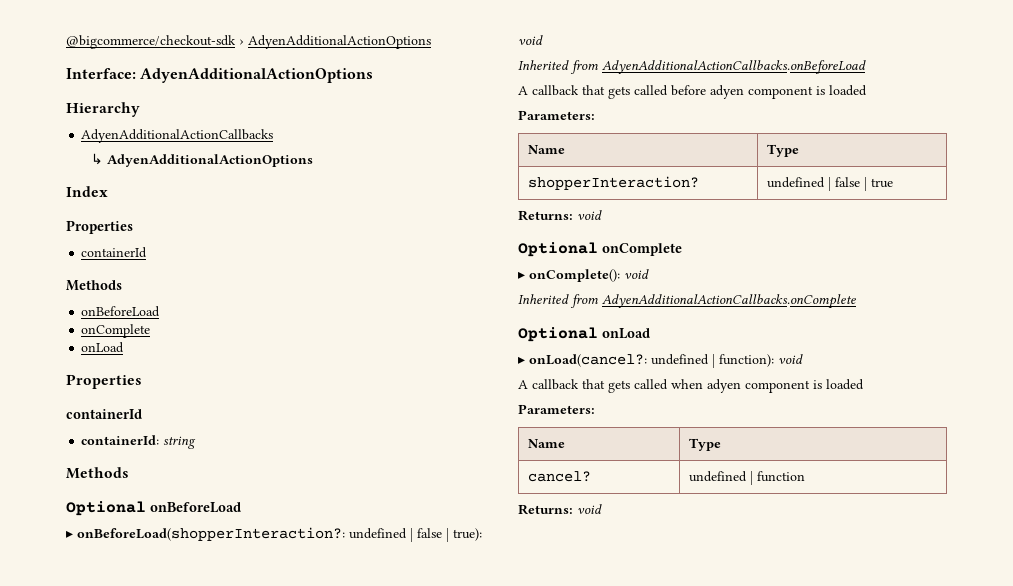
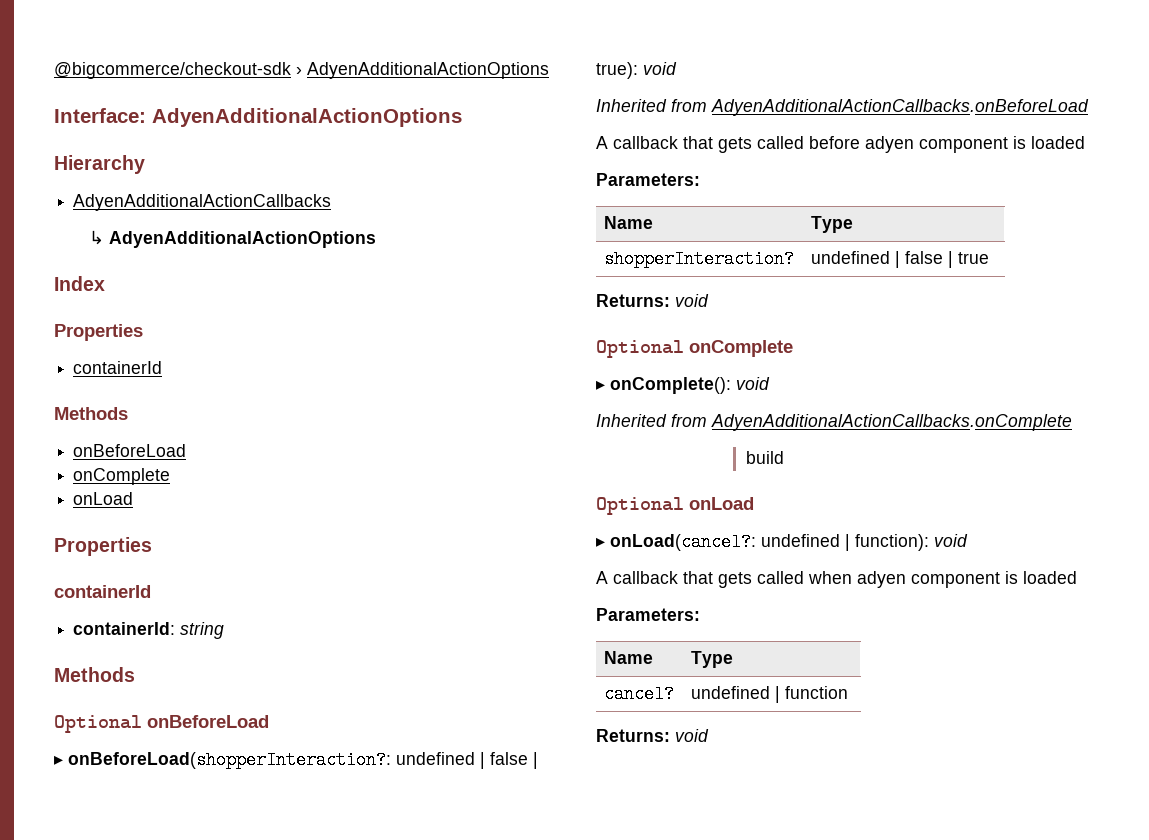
+ build

